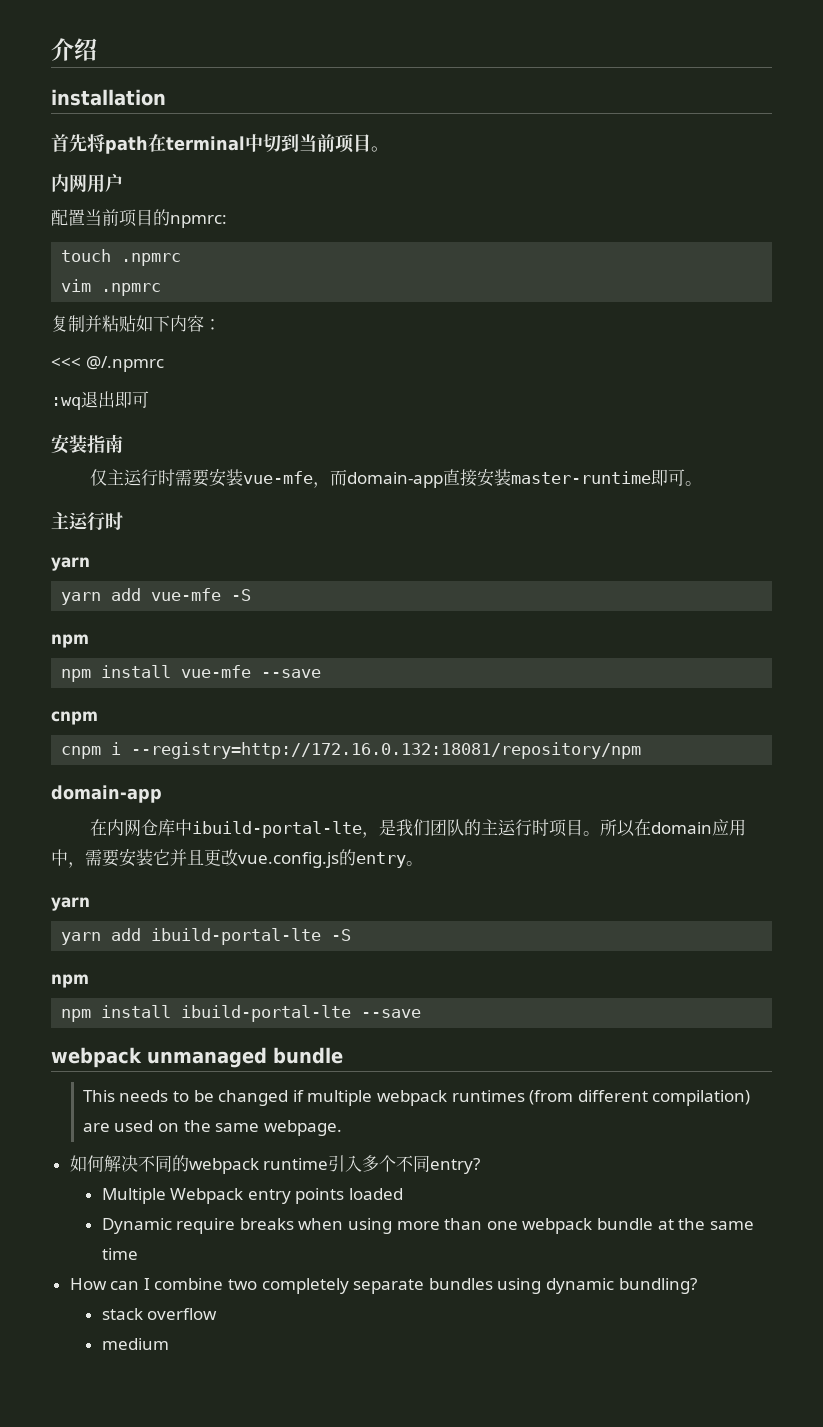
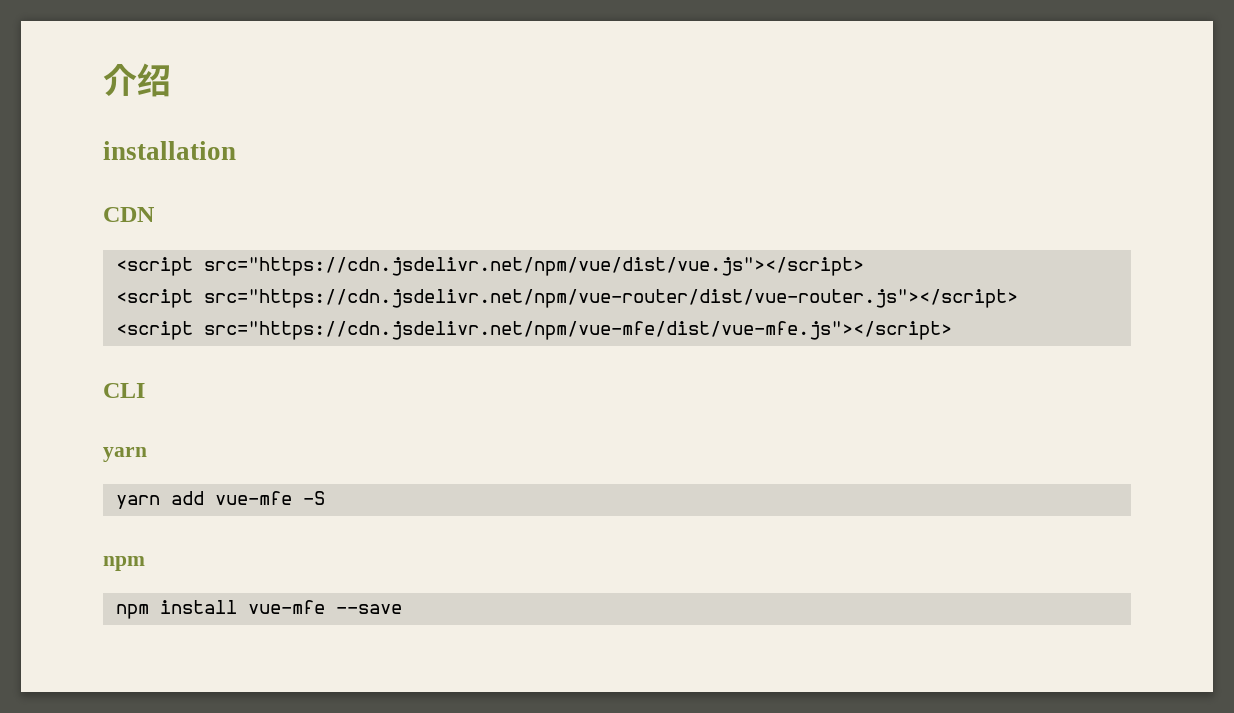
- 首先将path在terminal中切到当前项目。
- 内网用户
- 配置当前项目的npmrc:
- touch .npmrc
- vim .npmrc
- 复制并粘贴如下内容：
- <<< @/.npmrc
- :wq退出即可
- 安装指南
- 仅主运行时需要安装vue-mfe，而domain-app直接安装master-runtime即可。
- 主运行时
+ CDN
+ <script src="https://cdn.jsdelivr.net/npm/vue/dist/vue.js"></script>
+ <script src="https://cdn.jsdelivr.net/npm/vue-router/dist/vue-router.js"></script>
+ <script src="https://cdn.jsdelivr.net/npm/vue-mfe/dist/vue-mfe.js"></script>
+ CLI
  npm install vue-mfe --save
- cnpm
- cnpm i --registry=http://172.16.0.132:18081/repository/npm
- domain-app
- 在内网仓库中ibuild-portal-lte，是我们团队的主运行时项目。所以在domain应用中，需要安装它并且更改vue.config.js的entry。
- yarn
- yarn add ibuild-portal-lte -S
- npm
- npm install ibuild-portal-lte --save
- webpack unmanaged bundle
- This needs to be changed if multiple webpack runtimes (from different compilation) are used on the same webpage.
- 如何解决不同的webpack runtime引入多个不同entry?
- Multiple Webpack entry points loaded
- Dynamic require breaks when using more than one webpack bundle at the same time
- How can I combine two completely separate bundles using dynamic bundling?
- stack overflow
- medium

